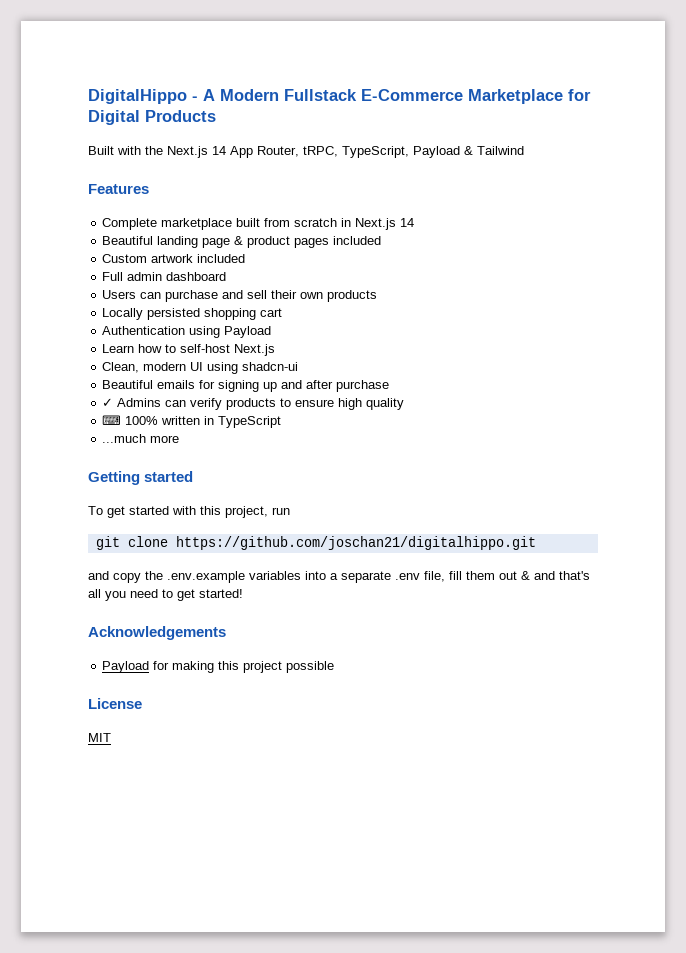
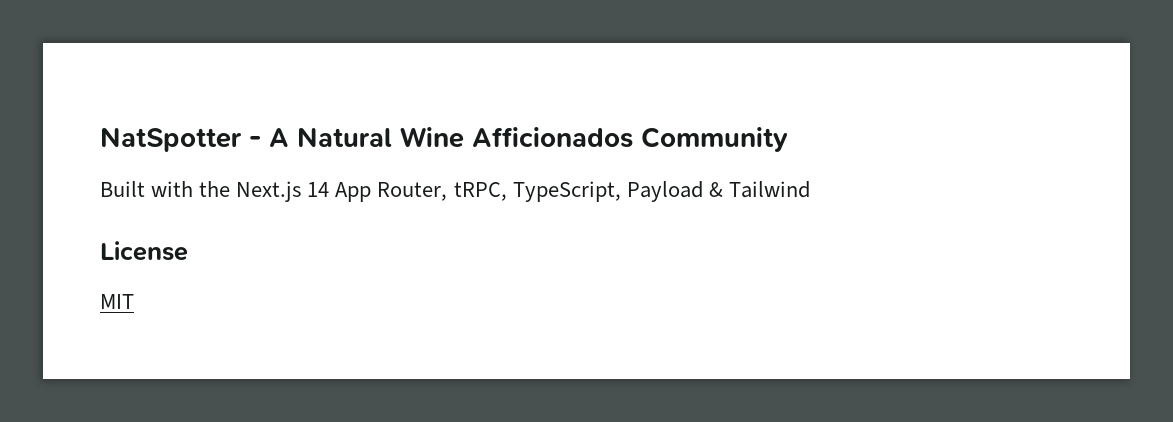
- DigitalHippo - A Modern Fullstack E-Commerce Marketplace for Digital Products
+ NatSpotter - A Natural Wine Afficionados Community
- Features
- Complete marketplace built from scratch in Next.js 14
- Beautiful landing page & product pages included
- Custom artwork included
- Full admin dashboard
- Users can purchase and sell their own products
- Locally persisted shopping cart
- Authentication using Payload
- Learn how to self-host Next.js
- Clean, modern UI using shadcn-ui
- Beautiful emails for signing up and after purchase
- ✓ Admins can verify products to ensure high quality
- ⌨ 100% written in TypeScript
- ...much more
- Getting started
- To get started with this project, run
- git clone https://github.com/joschan21/digitalhippo.git
- and copy the .env.example variables into a separate .env file, fill them out & and that's all you need to get started!
- Acknowledgements
- Payload for making this project possible

